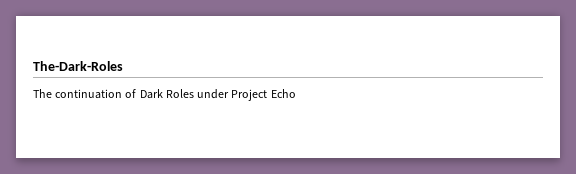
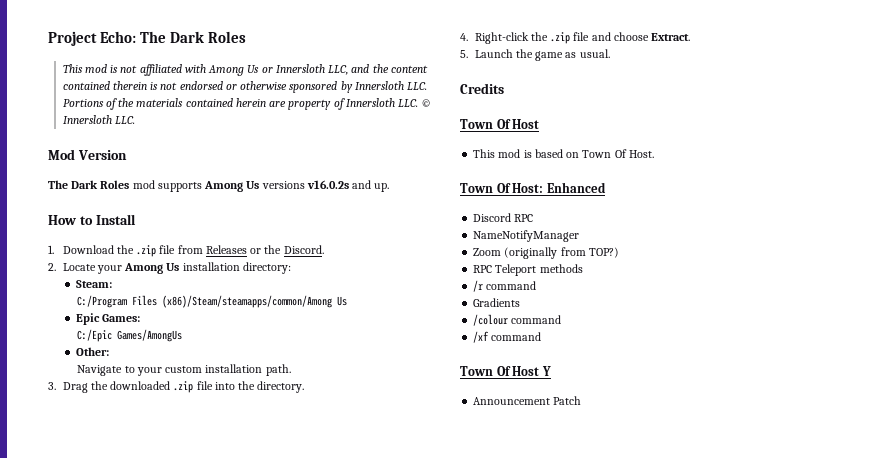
- The-Dark-Roles
- The continuation of Dark Roles under Project Echo
+ Project Echo: The Dark Roles
+ This mod is not affiliated with Among Us or Innersloth LLC, and the content contained therein is not endorsed or otherwise sponsored by Innersloth LLC. Portions of the materials contained herein are property of Innersloth LLC. © Innersloth LLC.
+ Mod Version
+ The Dark Roles mod supports Among Us versions v16.0.2s and up.
+ How to Install
+ 1. Download the .zip file from Releases or the Discord.
+ 2. Locate your Among Us installation directory:
+ Steam:
+ C:/Program Files (x86)/Steam/steamapps/common/Among Us
+ Epic Games:
+ C:/Epic Games/AmongUs
+ Other:
+ Navigate to your custom installation path.
+ 3. Drag the downloaded .zip file into the directory.
+ 4. Right-click the .zip file and choose Extract.
+ 5. Launch the game as usual.
+ Credits
+ Town Of Host
+ This mod is based on Town Of Host.
+ Town Of Host: Enhanced
+ Discord RPC
+ NameNotifyManager
+ Zoom (originally from TOP?)
+ RPC Teleport methods
+ /r command
+ Gradients
+ /colour command
+ /xf command
+ Town Of Host Y
+ Announcement Patch

